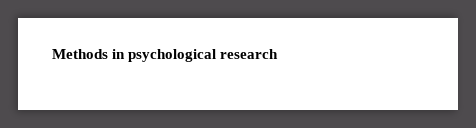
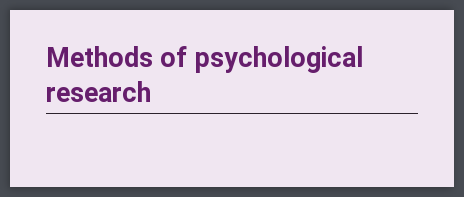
- Methods in psychological research
+ Methods of psychological research

